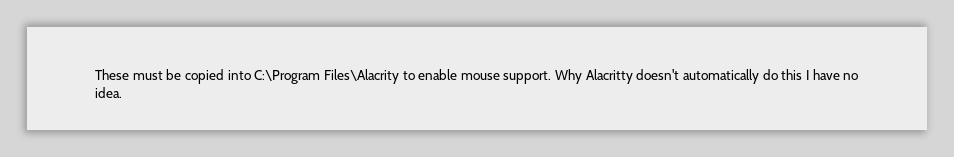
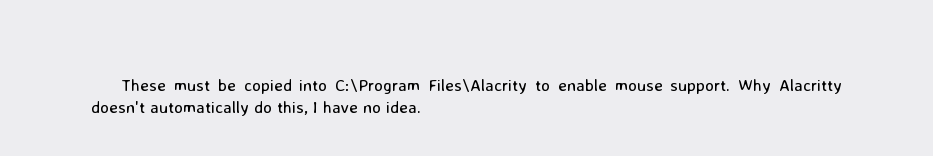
- Why Alacritty doesn't automatically do this I have no idea.
+ Why Alacritty doesn't automatically do this, I have no idea.

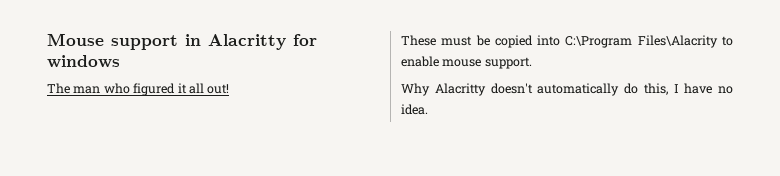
+ Mouse support in Alacritty for windows
+ The man who figured it all out!
- These must be copied into C:\Program Files\Alacrity to enable mouse support. Why Alacritty doesn't automatically do this, I have no idea.
+ These must be copied into C:\Program Files\Alacrity to enable mouse support.
+ Why Alacritty doesn't automatically do this, I have no idea.

